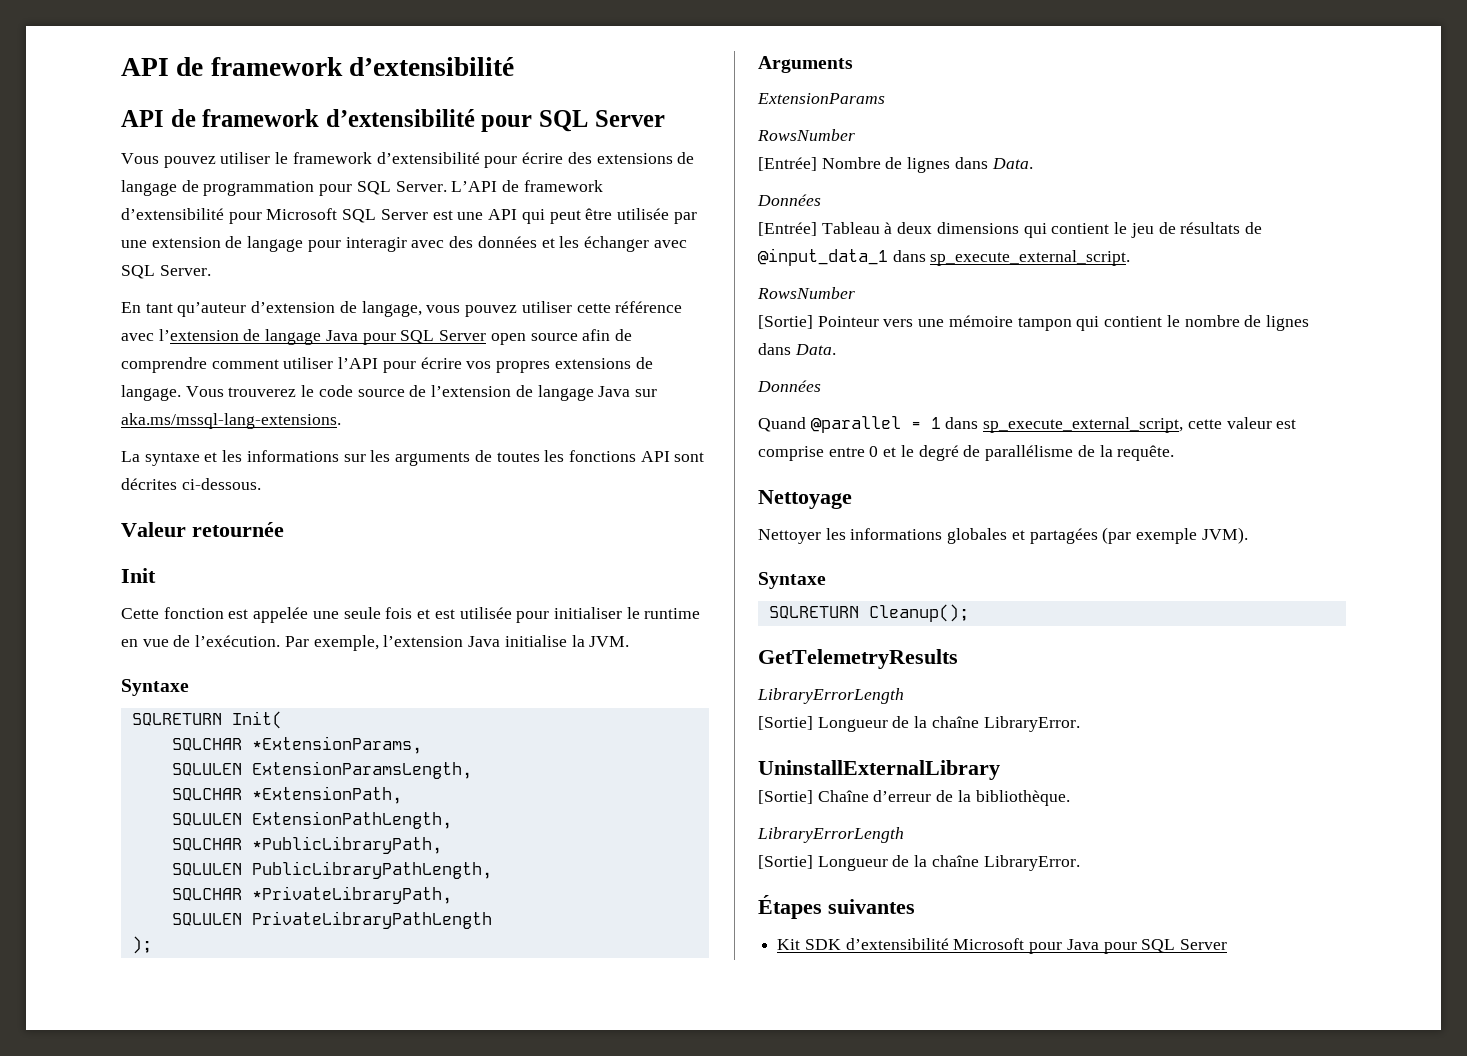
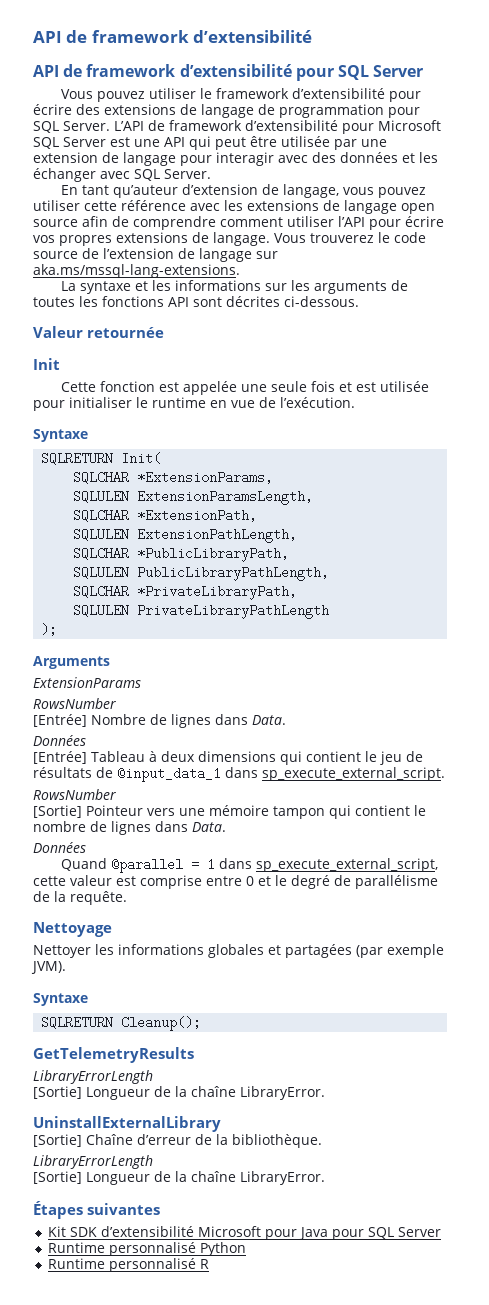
- En tant qu’auteur d’extension de langage, vous pouvez utiliser cette référence avec l’extension de langage Java pour SQL Server open source afin de comprendre comment utiliser l’API pour écrire vos propres extensions de langage.
+ En tant qu’auteur d’extension de langage, vous pouvez utiliser cette référence avec les extensions de langage open source afin de comprendre comment utiliser l’API pour écrire vos propres extensions de langage.
- Vous trouverez le code source de l’extension de langage Java sur aka.ms/mssql-lang-extensions.
+ Vous trouverez le code source de l’extension de langage sur aka.ms/mssql-lang-extensions.
- Par exemple, l’extension Java initialise la JVM.
+ Runtime personnalisé Python
+ Runtime personnalisé R

